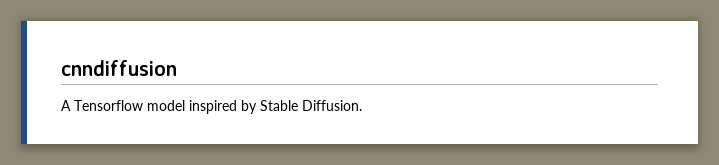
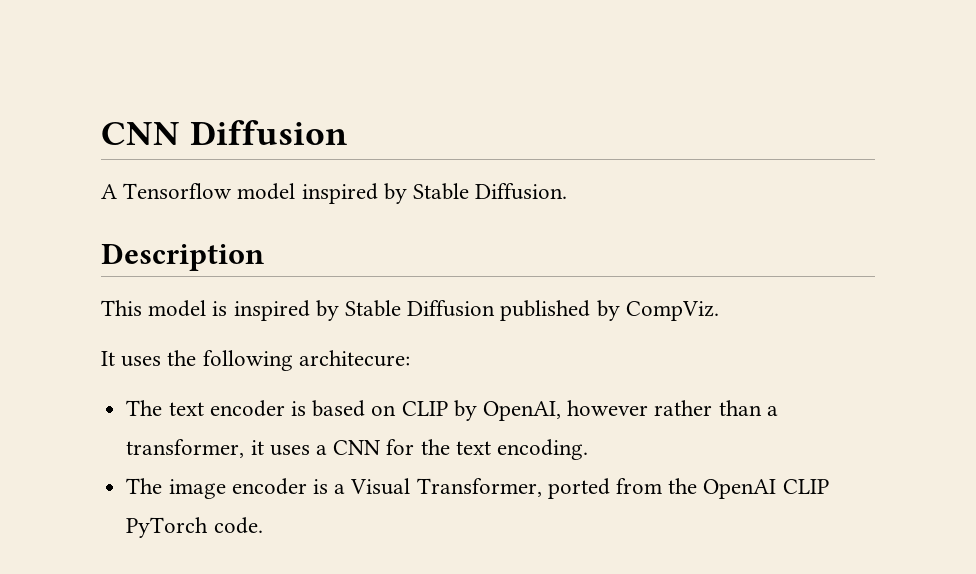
- cnndiffusion
+ CNN Diffusion
+ Description
+ This model is inspired by Stable Diffusion published by CompViz.
+ It uses the following architecure:
+ The text encoder is based on CLIP by OpenAI, however rather than a transformer, it uses a CNN for the text encoding.
+ The image encoder is a Visual Transformer, ported from the OpenAI CLIP PyTorch code.

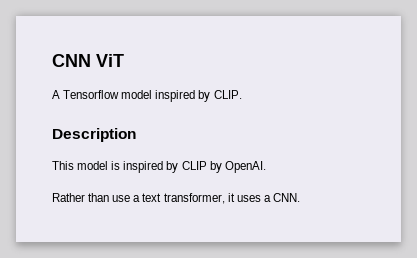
- CNN Diffusion
+ CNN ViT
- A Tensorflow model inspired by Stable Diffusion.
+ A Tensorflow model inspired by CLIP.
- This model is inspired by Stable Diffusion published by CompViz.
- It uses the following architecure:
- The text encoder is based on CLIP by OpenAI, however rather than a transformer, it uses a CNN for the text encoding.
- The image encoder is a Visual Transformer, ported from the OpenAI CLIP PyTorch code.
+ This model is inspired by CLIP by OpenAI.
+ Rather than use a text transformer, it uses a CNN.

